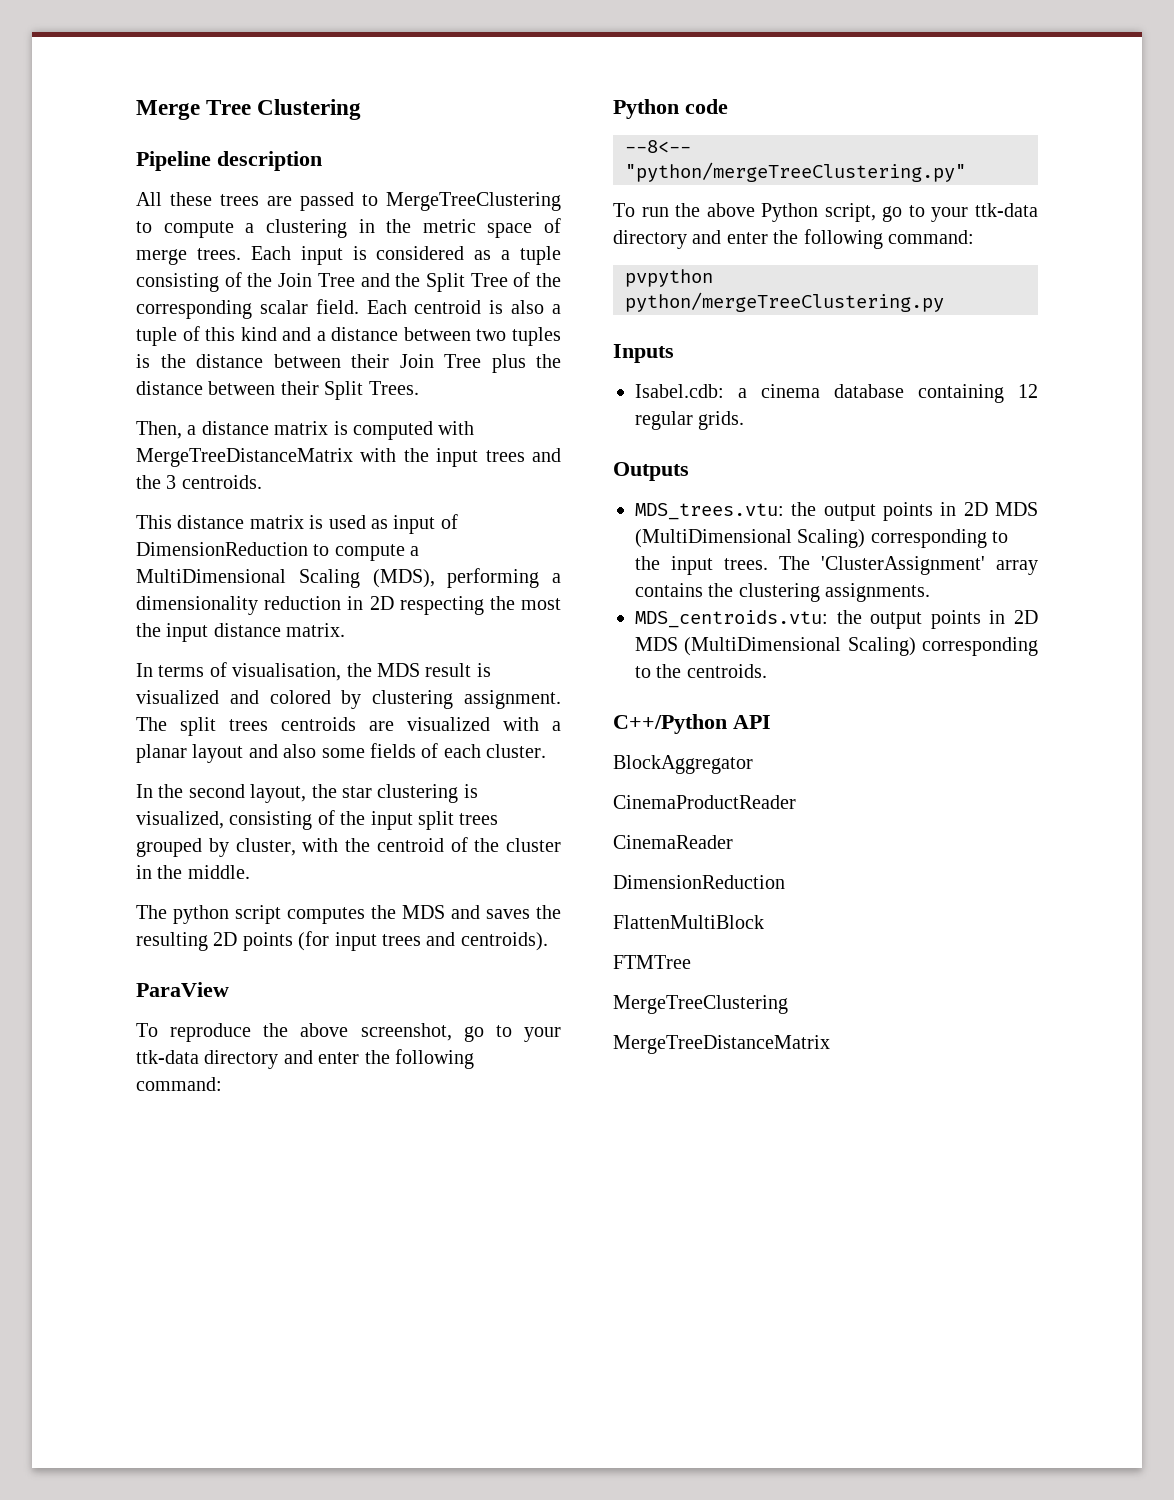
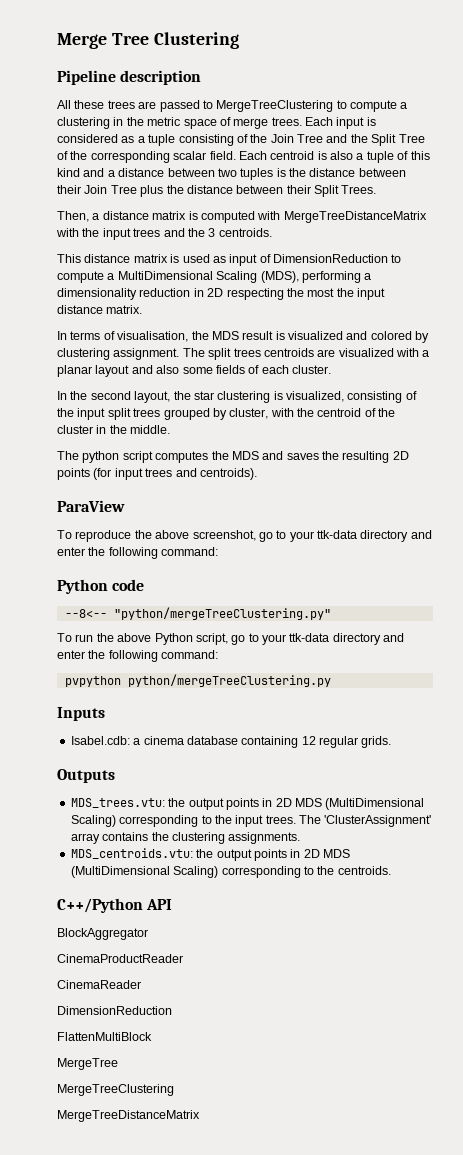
- FTMTree
+ MergeTree

